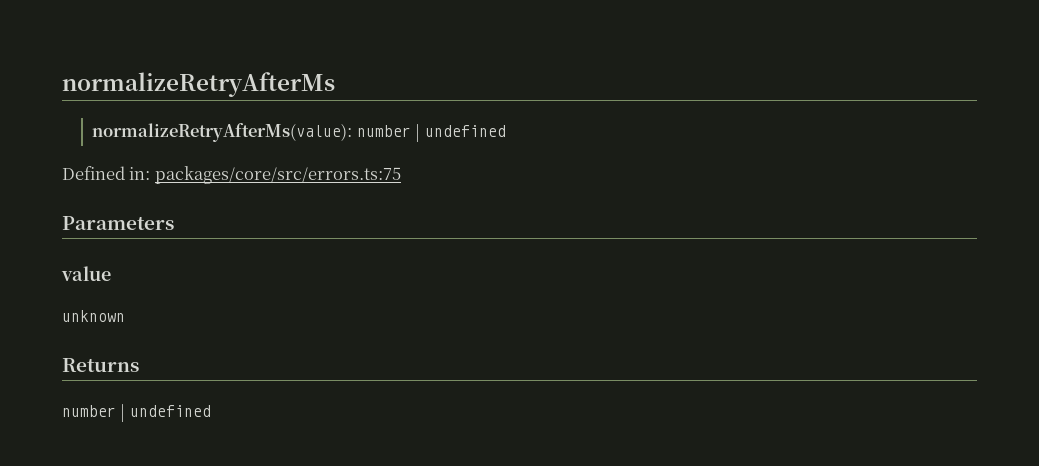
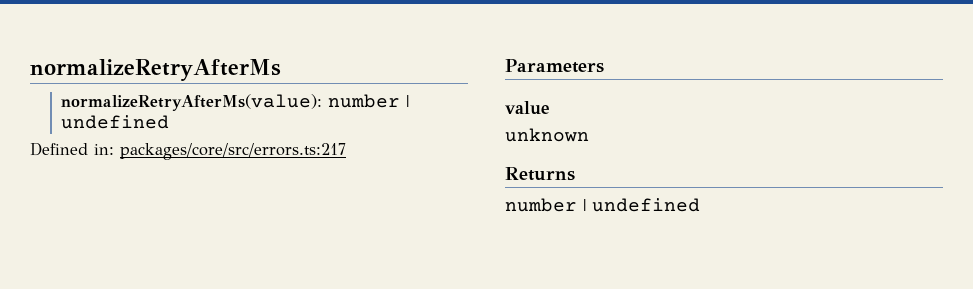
- Defined in: packages/core/src/errors.ts:75
+ Defined in: packages/core/src/errors.ts:217

